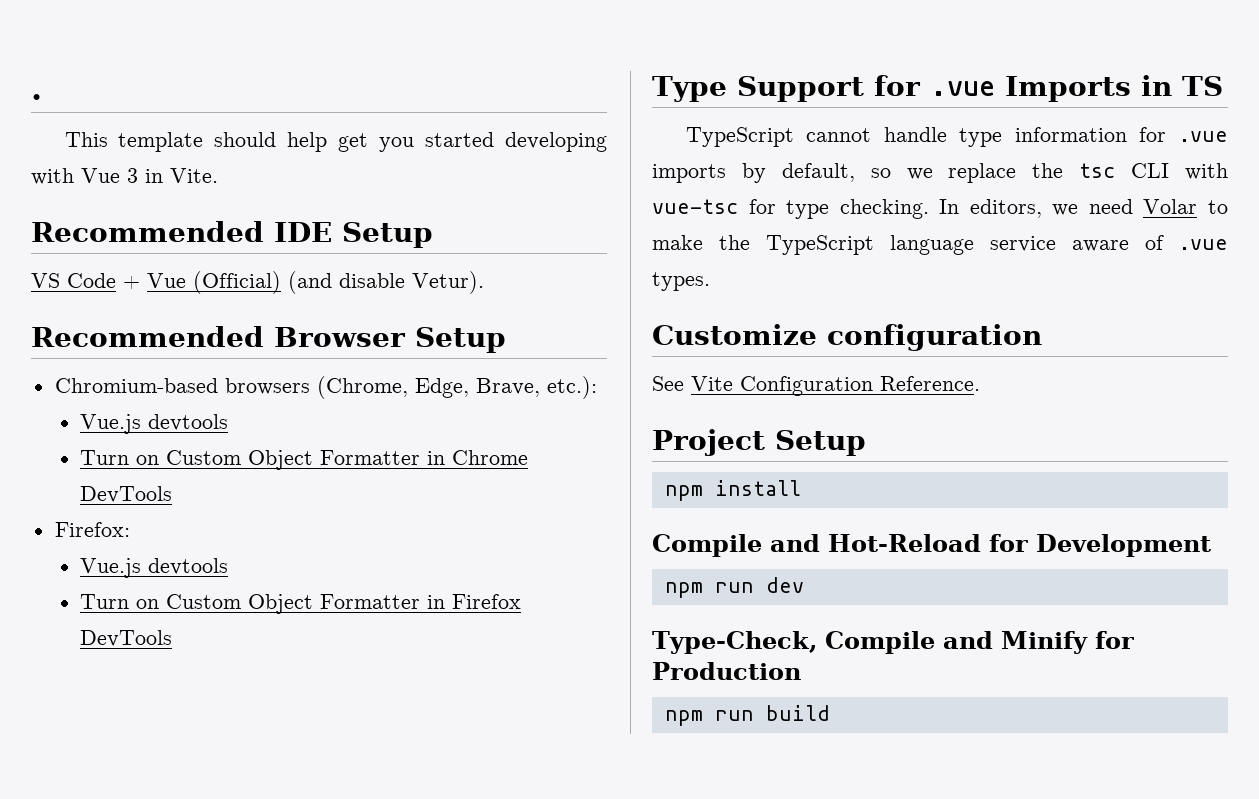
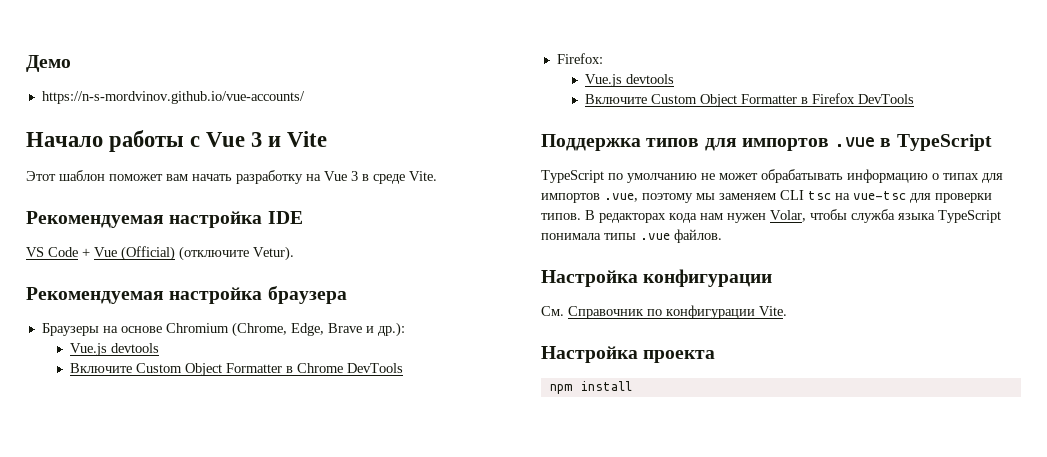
- .
- This template should help get you started developing with Vue 3 in Vite.
- Recommended IDE Setup
+ Демо
+ https://n-s-mordvinov.github.io/vue-accounts/
+ Начало работы с Vue 3 и Vite
+ Этот шаблон поможет вам начать разработку на Vue 3 в среде Vite.
+ Рекомендуемая настройка IDE
- VS Code + Vue (Official) (and disable Vetur).
+ VS Code + Vue (Official) (отключите Vetur).
- Recommended Browser Setup
- Chromium-based browsers (Chrome, Edge, Brave, etc.):
+ Рекомендуемая настройка браузера
+ Браузеры на основе Chromium (Chrome, Edge, Brave и др.):
  Vue.js devtools
- Turn on Custom Object Formatter in Chrome DevTools
+ Включите Custom Object Formatter в Chrome DevTools
- Turn on Custom Object Formatter in Firefox DevTools
+ Включите Custom Object Formatter в Firefox DevTools
- Type Support for .vue Imports in TS
- TypeScript cannot handle type information for .vue imports by default, so we replace the tsc CLI with vue-tsc for type checking. In editors, we need Volar to make the TypeScript language service aware of .vue types.
- Customize configuration
- See Vite Configuration Reference.
- Project Setup
+ Поддержка типов для импортов .vue в TypeScript
+ TypeScript по умолчанию не может обрабатывать информацию о типах для импортов .vue, поэтому мы заменяем CLI tsc на vue-tsc для проверки типов. В редакторах кода нам нужен Volar, чтобы служба языка TypeScript понимала типы .vue файлов.
+ Настройка конфигурации
+ См. Справочник по конфигурации Vite.
+ Настройка проекта
  npm install
- Compile and Hot-Reload for Development
- npm run dev
- Type-Check, Compile and Minify for Production
- npm run build

